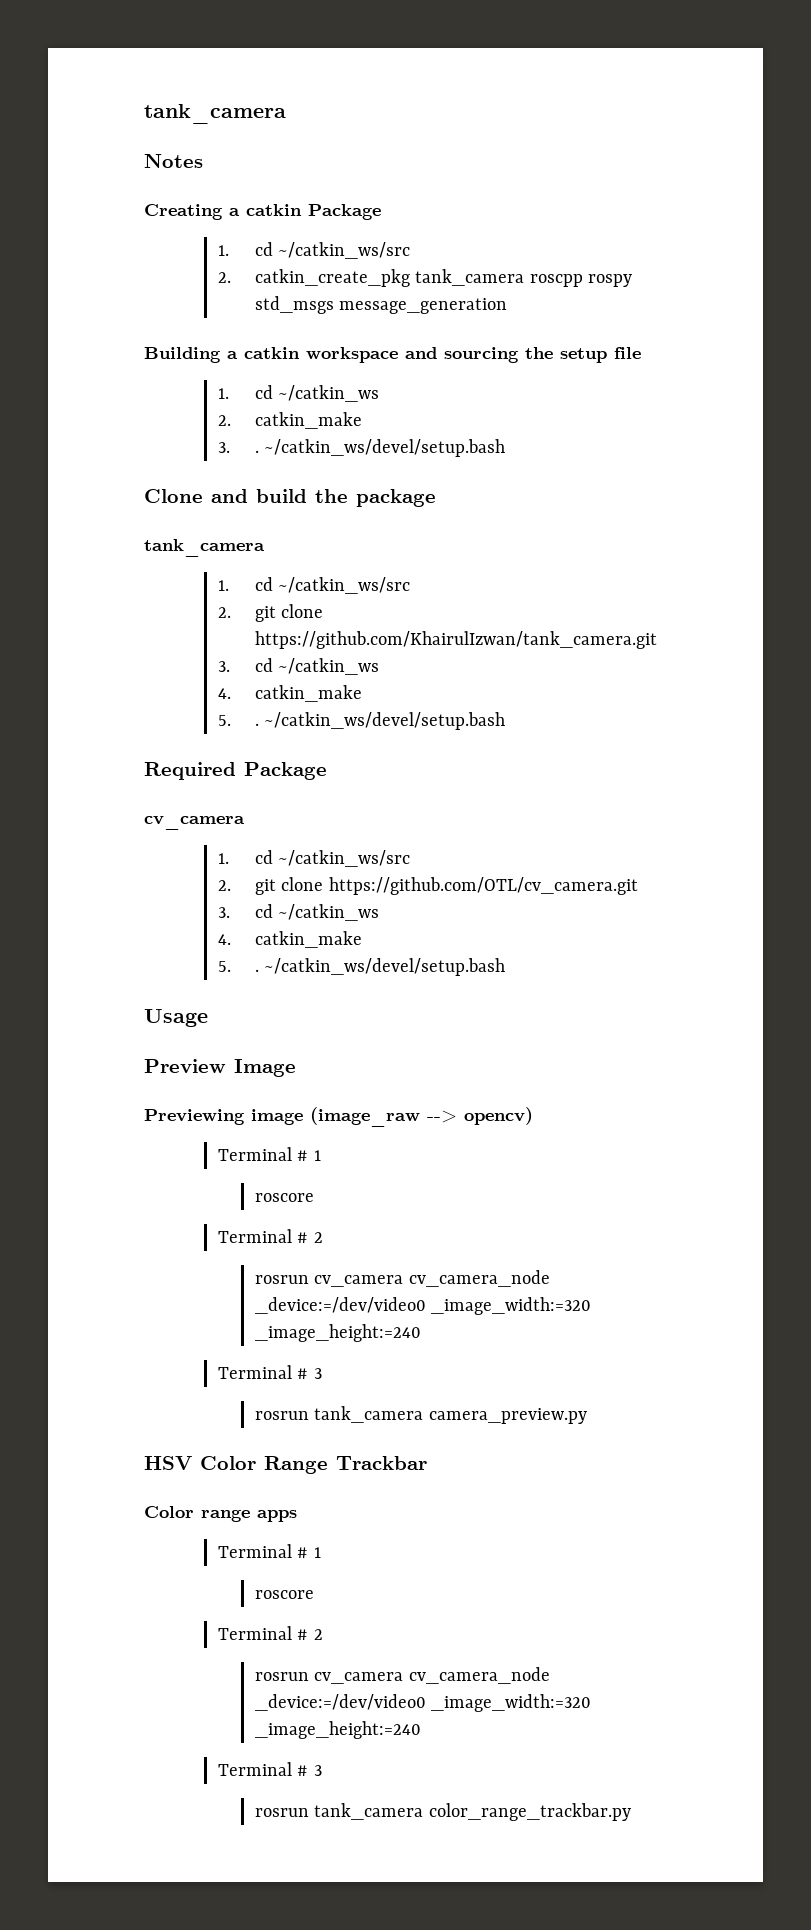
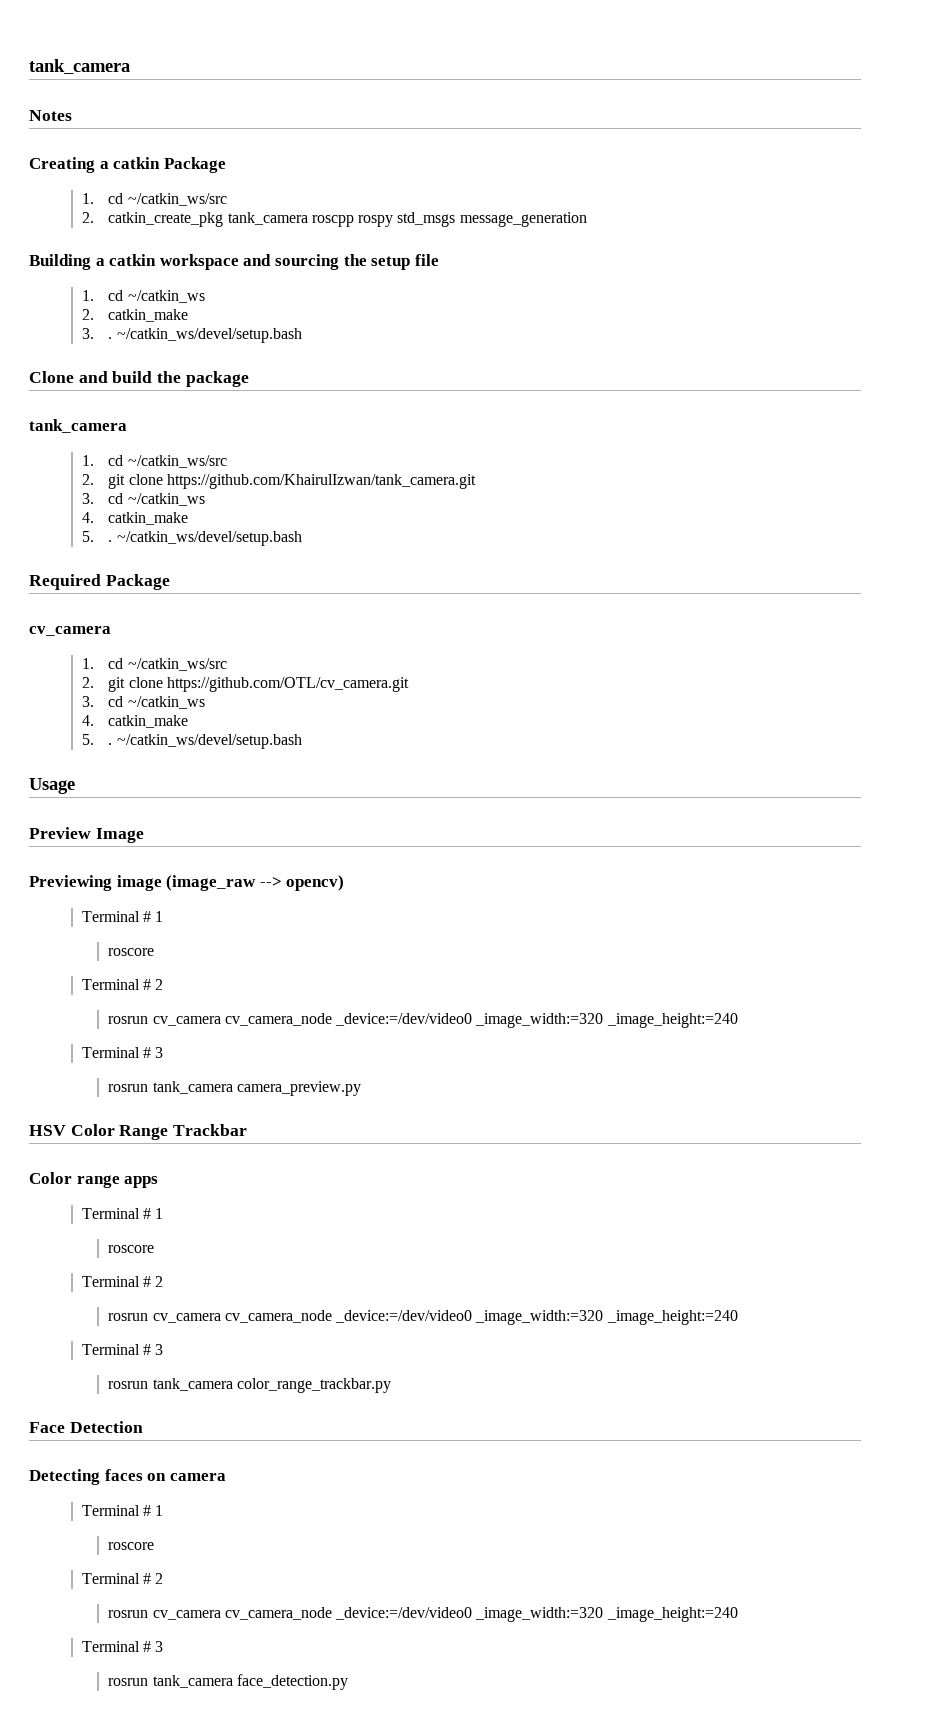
+ Face Detection
+ Detecting faces on camera
+ Terminal # 1
+ roscore
+ Terminal # 2
+ rosrun cv_camera cv_camera_node _device:=/dev/video0 _image_width:=320 _image_height:=240
+ Terminal # 3
+ rosrun tank_camera face_detection.py

